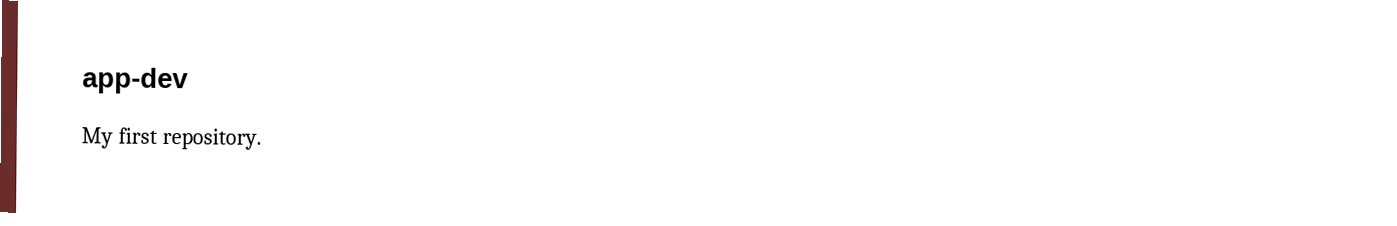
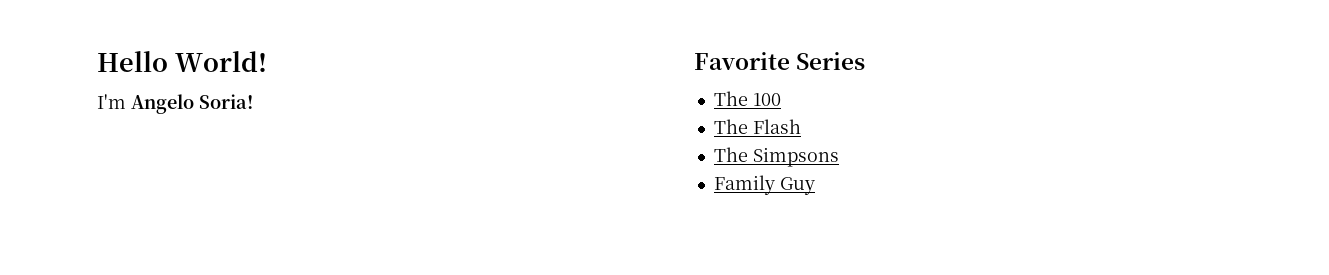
- app-dev
- My first repository.
+ Hello World!
+ I'm Angelo Soria!
+ Favorite Series
+ The 100
+ The Flash
+ The Simpsons
+ Family Guy

